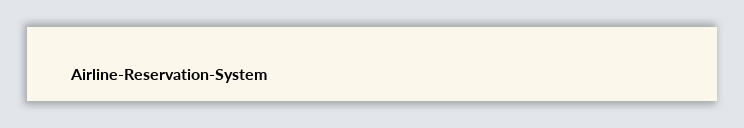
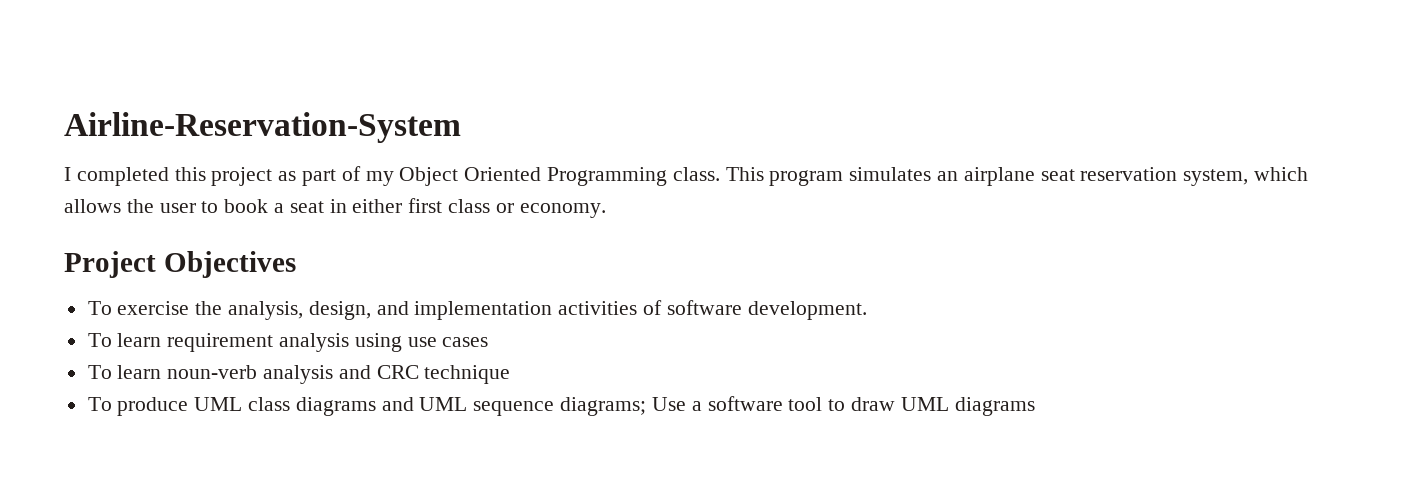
+ I completed this project as part of my Object Oriented Programming class. This program simulates an airplane seat reservation system, which allows the user to book a seat in either first class or economy.
+ Project Objectives
+ To exercise the analysis, design, and implementation activities of software development.
+ To learn requirement analysis using use cases
+ To learn noun-verb analysis and CRC technique
+ To produce UML class diagrams and UML sequence diagrams; Use a software tool to draw UML diagrams

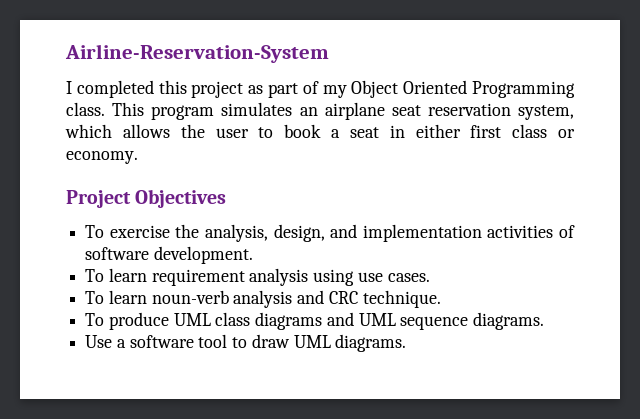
- To learn requirement analysis using use cases
+ To learn requirement analysis using use cases.
- To learn noun-verb analysis and CRC technique
+ To learn noun-verb analysis and CRC technique.
- To produce UML class diagrams and UML sequence diagrams; Use a software tool to draw UML diagrams
+ To produce UML class diagrams and UML sequence diagrams.
+ Use a software tool to draw UML diagrams.

